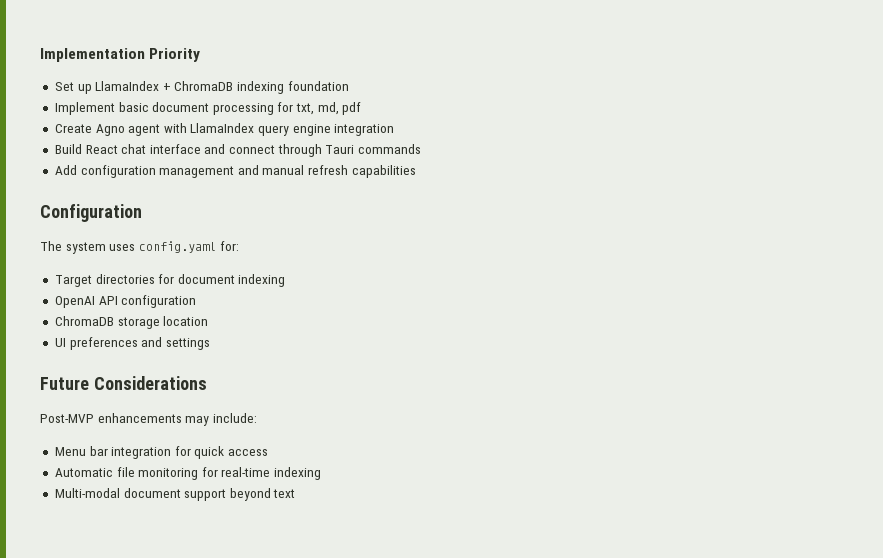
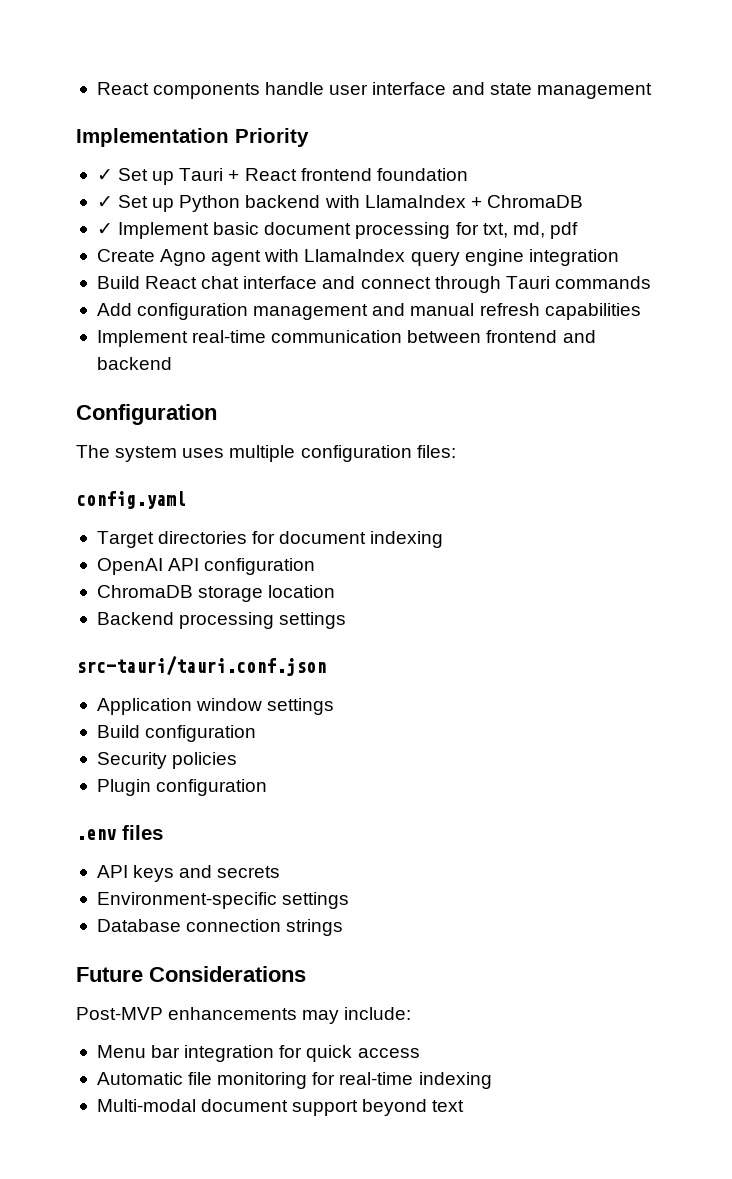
+ React components handle user interface and state management
- Set up LlamaIndex + ChromaDB indexing foundation
- Implement basic document processing for txt, md, pdf
+ ✓ Set up Tauri + React frontend foundation
+ ✓ Set up Python backend with LlamaIndex + ChromaDB
+ ✓ Implement basic document processing for txt, md, pdf
+ Implement real-time communication between frontend and backend
- The system uses config.yaml for:
+ The system uses multiple configuration files:
+ config.yaml
- UI preferences and settings
+ Backend processing settings
+ src-tauri/tauri.conf.json
+ Application window settings
+ Build configuration
+ Security policies
+ Plugin configuration
+ .env files
+ API keys and secrets
+ Environment-specific settings
+ Database connection strings

